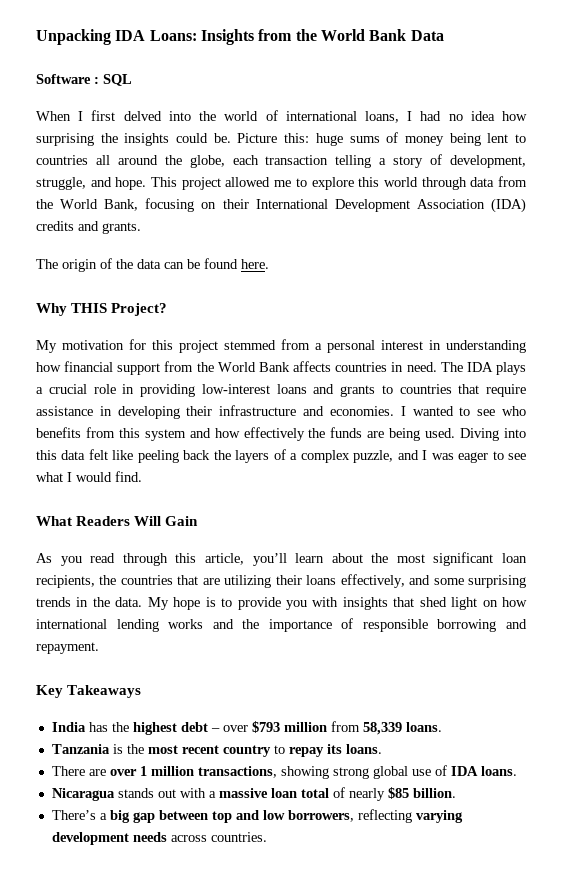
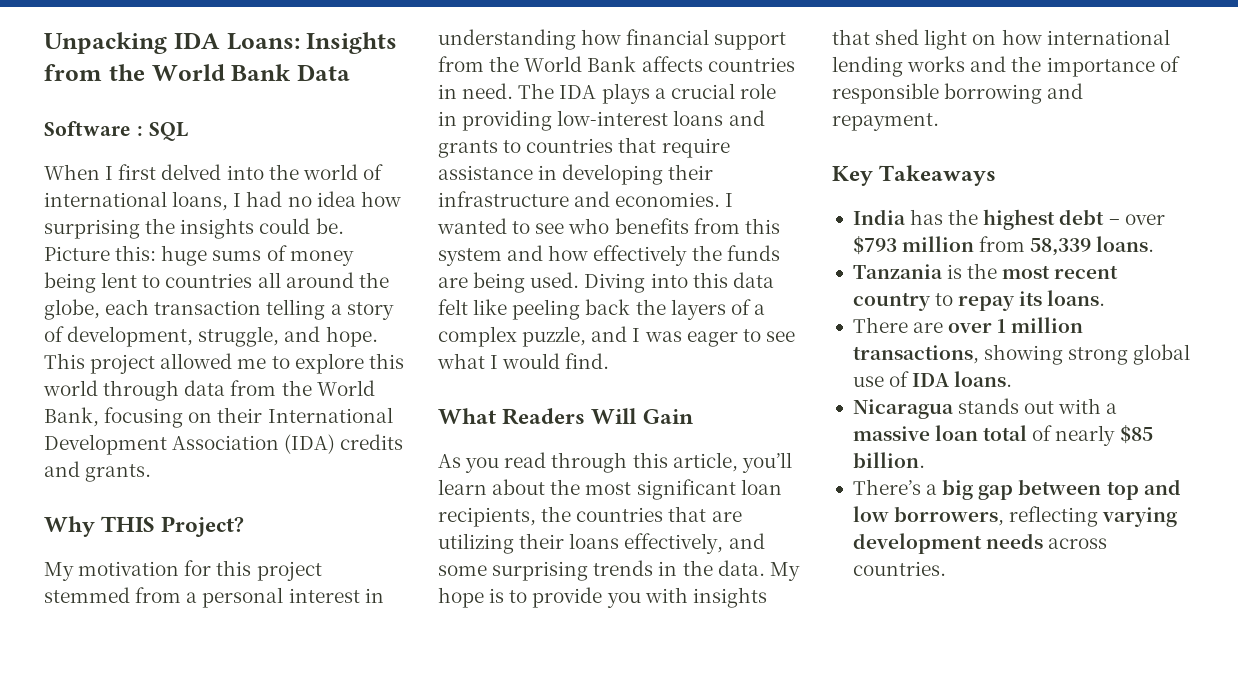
- The origin of the data can be found here.

